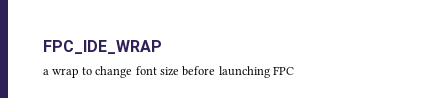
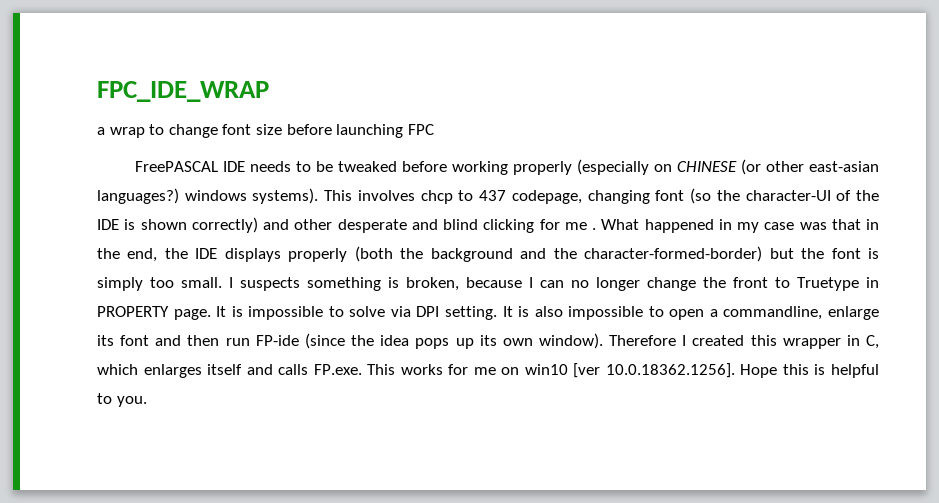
+ FreePASCAL IDE needs to be tweaked before working properly (especially on CHINESE (or other east-asian languages?) windows systems). This involves chcp to 437 codepage, changing font (so the character-UI of the IDE is shown correctly) and other desperate and blind clicking for me . What happened in my case was that in the end, the IDE displays properly (both the background and the character-formed-border) but the font is simply too small. I suspects something is broken, because I can no longer change the front to Truetype in PROPERTY page. It is impossible to solve via DPI setting. It is also impossible to open a commandline, enlarge its font and then run FP-ide (since the idea pops up its own window). Therefore I created this wrapper in C, which enlarges itself and calls FP.exe. This works for me on win10 [ver 10.0.18362.1256]. Hope this is helpful to you.

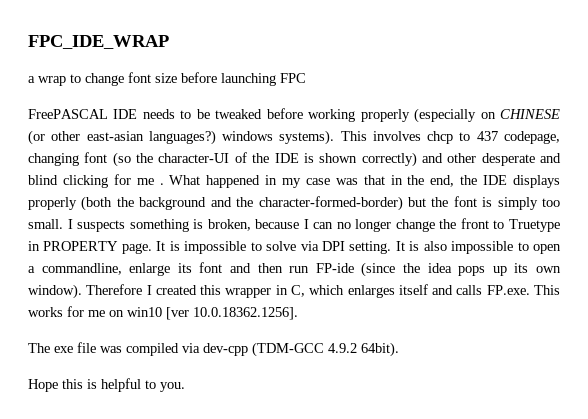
- Therefore I created this wrapper in C, which enlarges itself and calls FP.exe. This works for me on win10 [ver 10.0.18362.1256]. Hope this is helpful to you.
+ Therefore I created this wrapper in C, which enlarges itself and calls FP.exe. This works for me on win10 [ver 10.0.18362.1256].
+ The exe file was compiled via dev-cpp (TDM-GCC 4.9.2 64bit).
+ Hope this is helpful to you.

